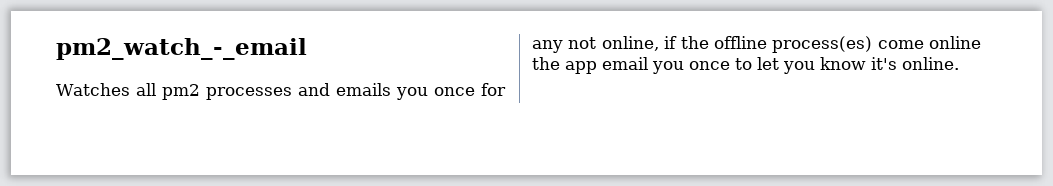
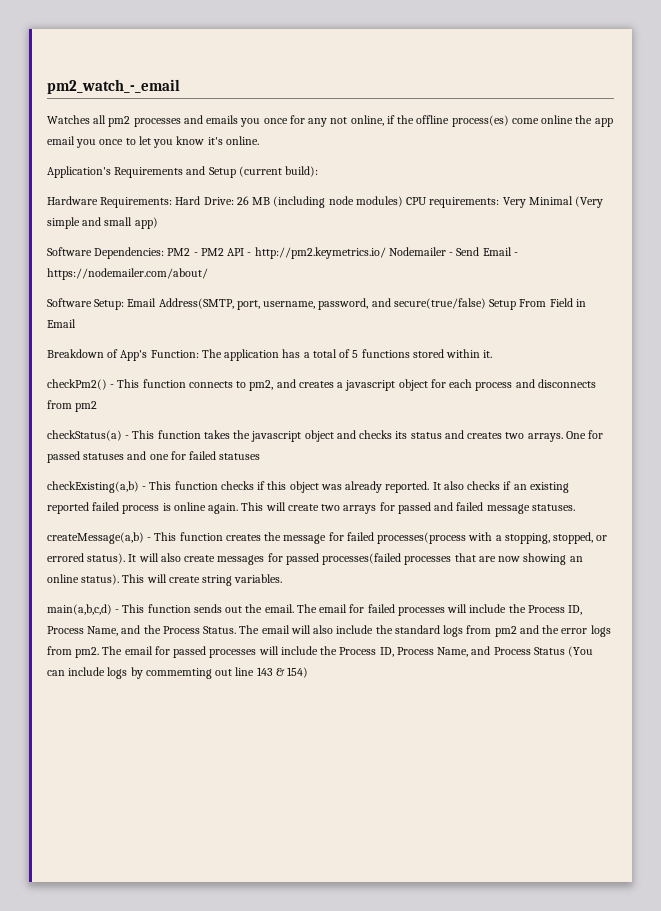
+ Application's Requirements and Setup (current build):
+ Hardware Requirements: Hard Drive: 26 MB (including node modules) CPU requirements: Very Minimal (Very simple and small app)
+ Software Dependencies: PM2 - PM2 API - http://pm2.keymetrics.io/ Nodemailer - Send Email - https://nodemailer.com/about/
+ Software Setup: Email Address(SMTP, port, username, password, and secure(true/false) Setup From Field in Email
+ Breakdown of App's Function: The application has a total of 5 functions stored within it.
+ checkPm2() - This function connects to pm2, and creates a javascript object for each process and disconnects from pm2
+ checkStatus(a) - This function takes the javascript object and checks its status and creates two arrays. One for passed statuses and one for failed statuses
+ checkExisting(a,b) - This function checks if this object was already reported. It also checks if an existing reported failed process is online again. This will create two arrays for passed and failed message statuses.
+ createMessage(a,b) - This function creates the message for failed processes(process with a stopping, stopped, or errored status). It will also create messages for passed processes(failed processes that are now showing an online status). This will create string variables.
+ main(a,b,c,d) - This function sends out the email. The email for failed processes will include the Process ID, Process Name, and the Process Status. The email will also include the standard logs from pm2 and the error logs from pm2. The email for passed processes will include the Process ID, Process Name, and Process Status (You can include logs by commemting out line 143 & 154)

